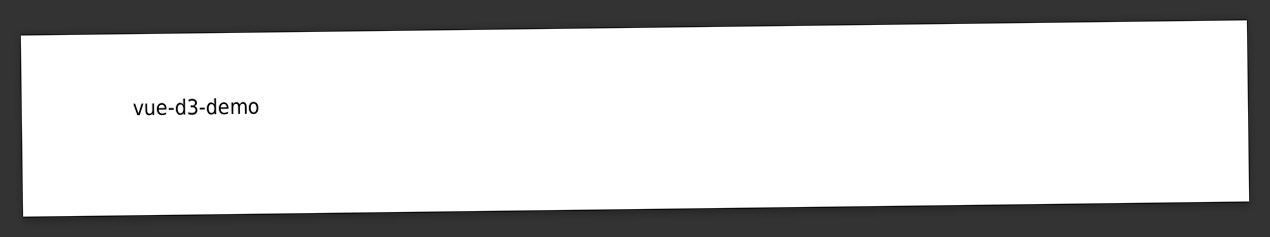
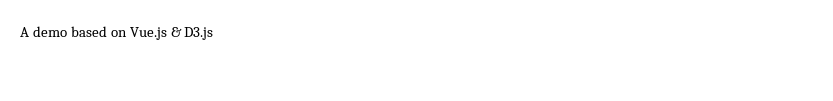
- vue-d3-demo
+ A demo based on Vue.js & D3.js

